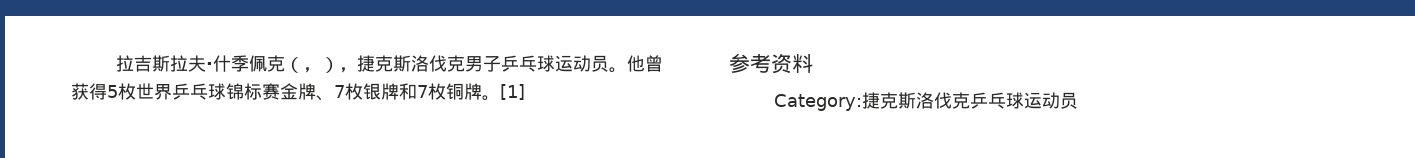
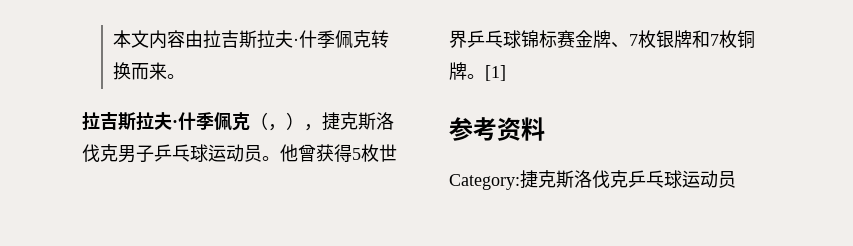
+ 本文内容由拉吉斯拉夫·什季佩克转换而来。

